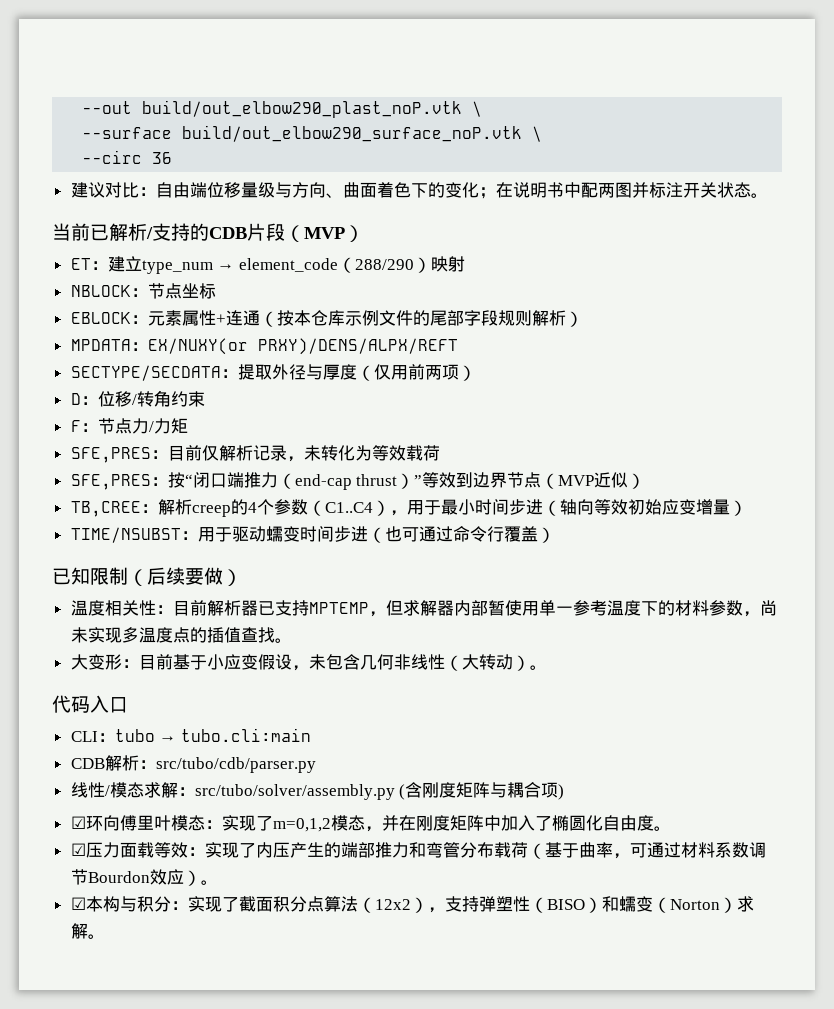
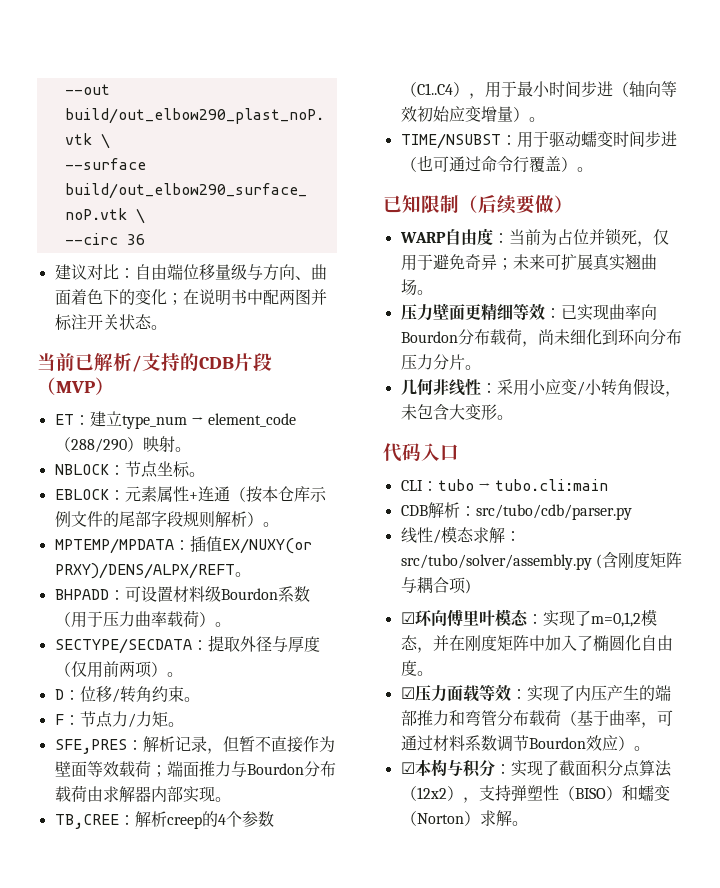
- ET：建立type_num → element_code（288/290）映射
+ ET：建立type_num → element_code（288/290）映射。
- NBLOCK：节点坐标
+ NBLOCK：节点坐标。
- EBLOCK：元素属性+连通（按本仓库示例文件的尾部字段规则解析）
- MPDATA：EX/NUXY(or PRXY)/DENS/ALPX/REFT
+ EBLOCK：元素属性+连通（按本仓库示例文件的尾部字段规则解析）。
+ MPTEMP/MPDATA：插值EX/NUXY(or PRXY)/DENS/ALPX/REFT。
+ BHPADD：可设置材料级Bourdon系数（用于压力曲率载荷）。
- SECTYPE/SECDATA：提取外径与厚度（仅用前两项）
+ SECTYPE/SECDATA：提取外径与厚度（仅用前两项）。
- D：位移/转角约束
+ D：位移/转角约束。
- F：节点力/力矩
- SFE,PRES：目前仅解析记录，未转化为等效载荷
- SFE,PRES：按“闭口端推力（end-cap thrust）”等效到边界节点（MVP近似）
+ F：节点力/力矩。
+ SFE,PRES：解析记录，但暂不直接作为壁面等效载荷；端面推力与Bourdon分布载荷由求解器内部实现。
- TB,CREE：解析creep的4个参数（C1..C4），用于最小时间步进（轴向等效初始应变增量）
+ TB,CREE：解析creep的4个参数（C1..C4），用于最小时间步进（轴向等效初始应变增量）。
- TIME/NSUBST：用于驱动蠕变时间步进（也可通过命令行覆盖）
+ TIME/NSUBST：用于驱动蠕变时间步进（也可通过命令行覆盖）。
- 温度相关性：目前解析器已支持MPTEMP，但求解器内部暂使用单一参考温度下的材料参数，尚未实现多温度点的插值查找。
- 大变形：目前基于小应变假设，未包含几何非线性（大转动）。
+ WARP自由度：当前为占位并锁死，仅用于避免奇异；未来可扩展真实翘曲场。
+ 压力壁面更精细等效：已实现曲率向Bourdon分布载荷，尚未细化到环向分布压力分片。
+ 几何非线性：采用小应变/小转角假设，未包含大变形。

